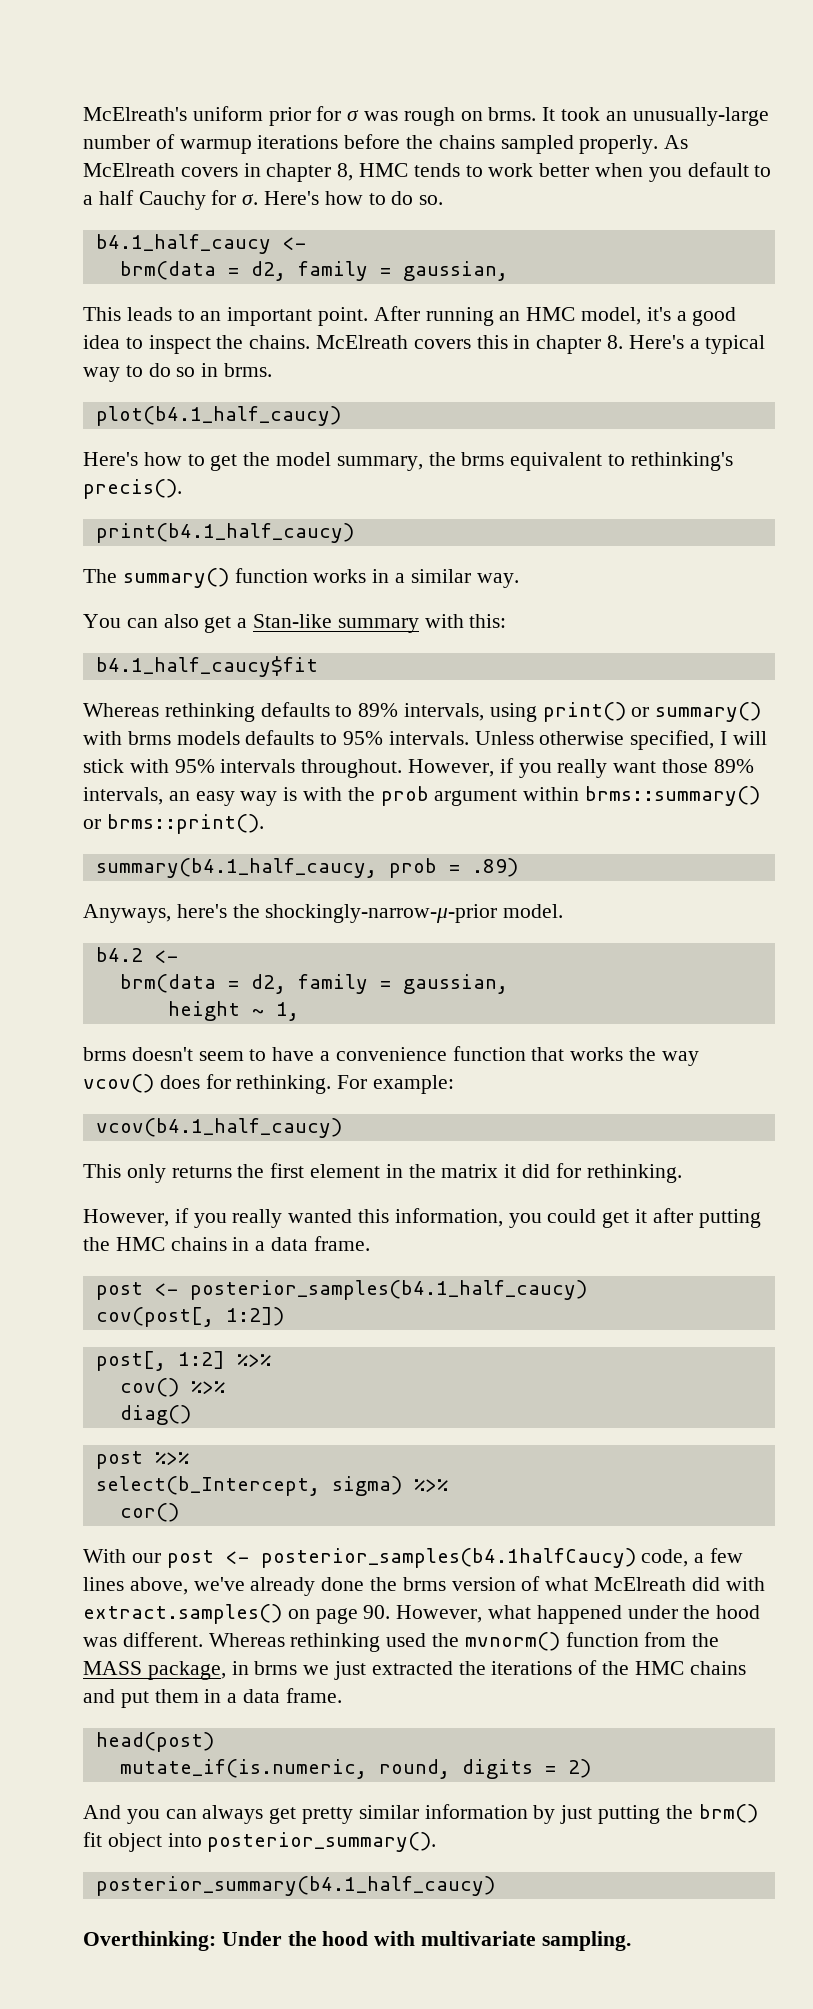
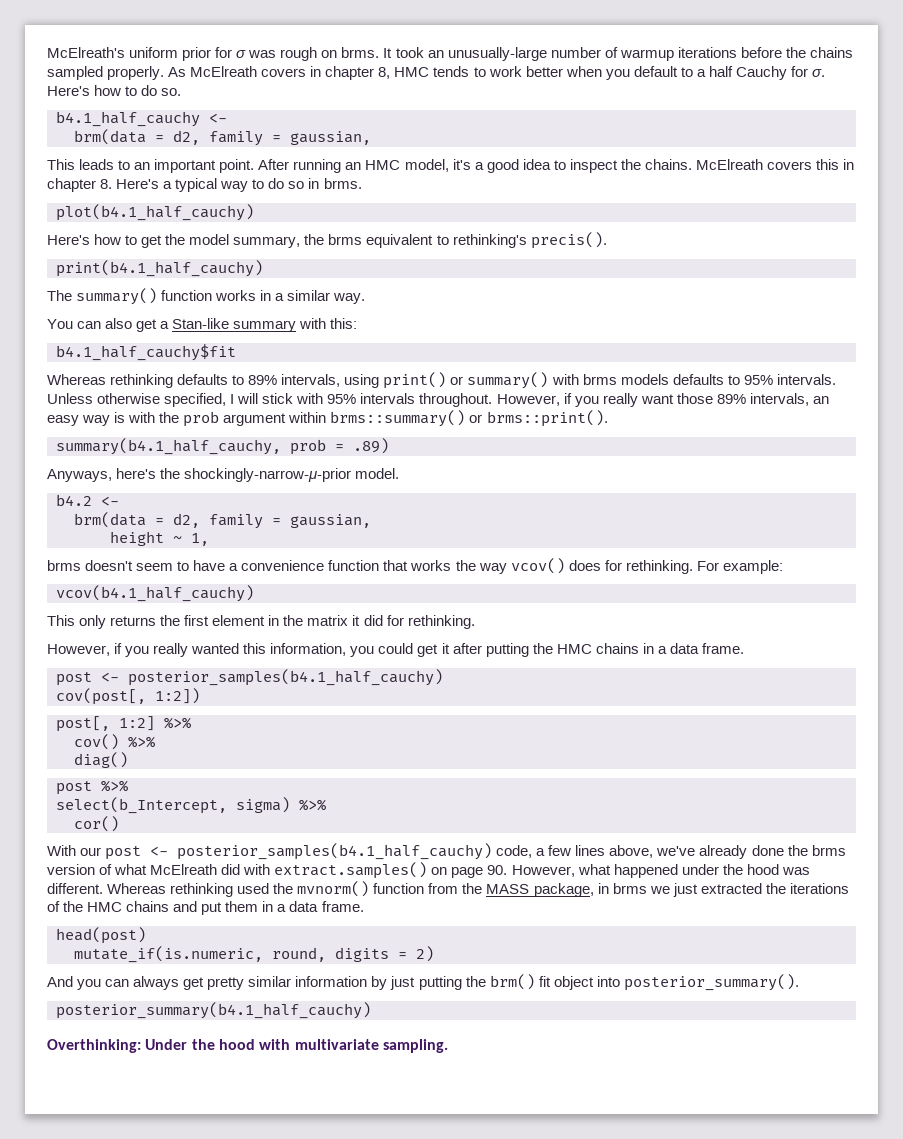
- b4.1_half_caucy <-
+ b4.1_half_cauchy <-
- plot(b4.1_half_caucy)
+ plot(b4.1_half_cauchy)
- print(b4.1_half_caucy)
+ print(b4.1_half_cauchy)
- b4.1_half_caucy$fit
+ b4.1_half_cauchy$fit
- summary(b4.1_half_caucy, prob = .89)
+ summary(b4.1_half_cauchy, prob = .89)
- vcov(b4.1_half_caucy)
+ vcov(b4.1_half_cauchy)
  However, if you really wanted this information, you could get it after putting the HMC chains in a data frame.
- post <- posterior_samples(b4.1_half_caucy)
+ post <- posterior_samples(b4.1_half_cauchy)
- With our post <- posterior_samples(b4.1halfCaucy) code, a few lines above, we've already done the brms version of what McElreath did with extract.samples() on page 90. However, what happened under the hood was different.
+ With our post <- posterior_samples(b4.1_half_cauchy) code, a few lines above, we've already done the brms version of what McElreath did with extract.samples() on page 90. However, what happened under the hood was different.
- posterior_summary(b4.1_half_caucy)
+ posterior_summary(b4.1_half_cauchy)

